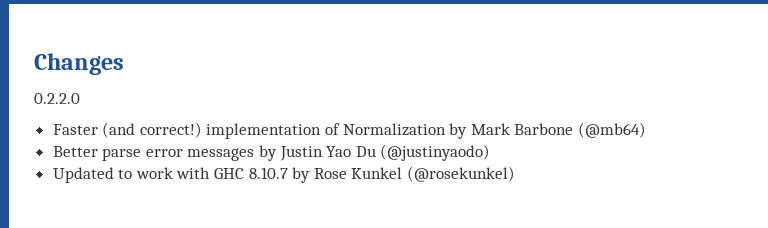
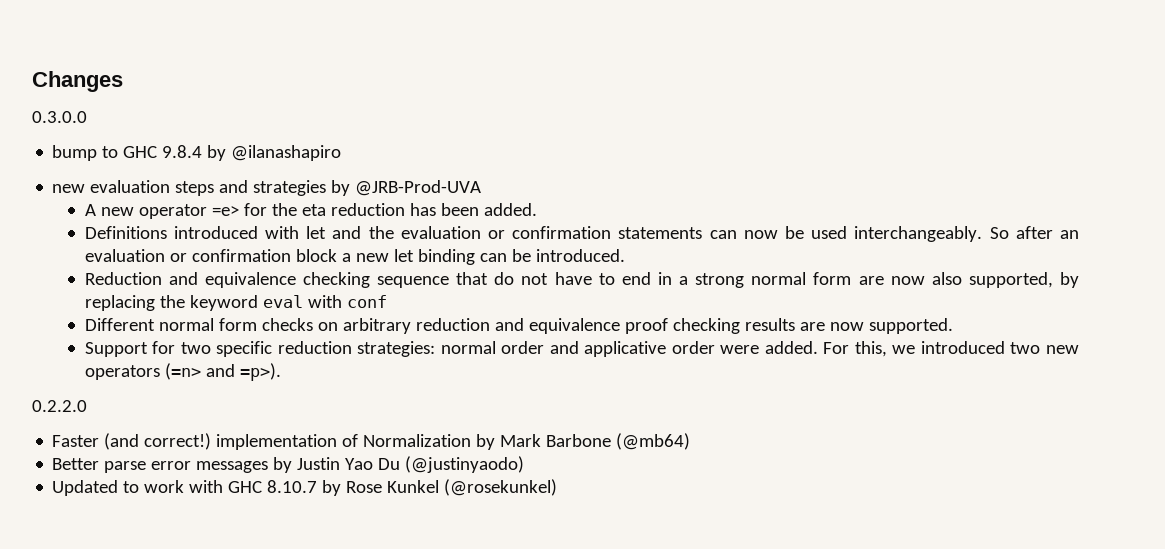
+ 0.3.0.0
+ bump to GHC 9.8.4 by @ilanashapiro
+ new evaluation steps and strategies by @JRB-Prod-UVA
+ A new operator =e> for the eta reduction has been added.
+ Definitions introduced with let and the evaluation or confirmation statements can now be used interchangeably. So after an evaluation or confirmation block a new let binding can be introduced.
+ Reduction and equivalence checking sequence that do not have to end in a strong normal form are now also supported, by replacing the keyword eval with conf
+ Different normal form checks on arbitrary reduction and equivalence proof checking results are now supported.
+ Support for two specific reduction strategies: normal order and applicative order were added. For this, we introduced two new operators (=n> and =p>).

